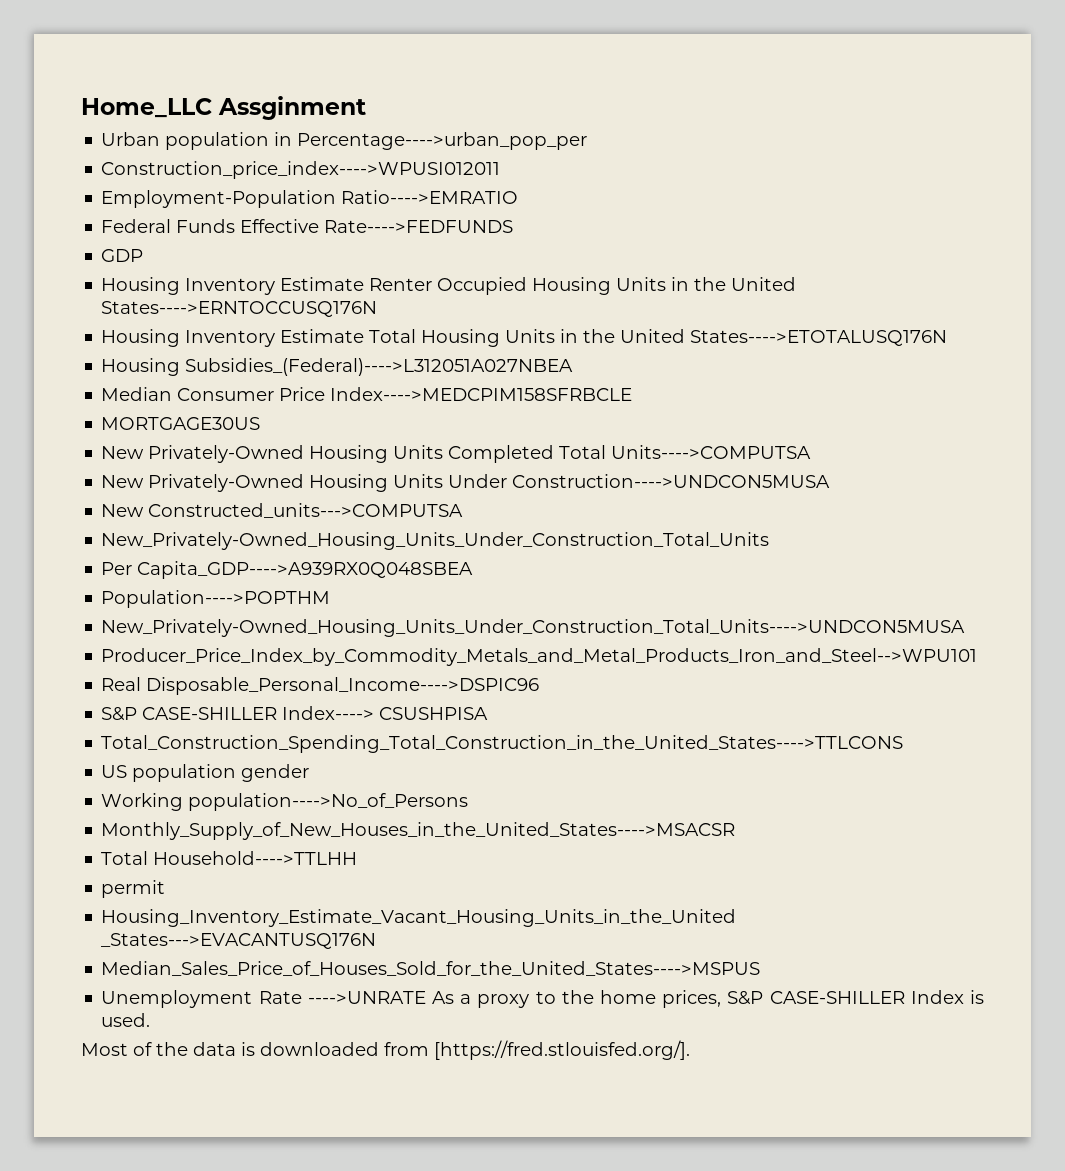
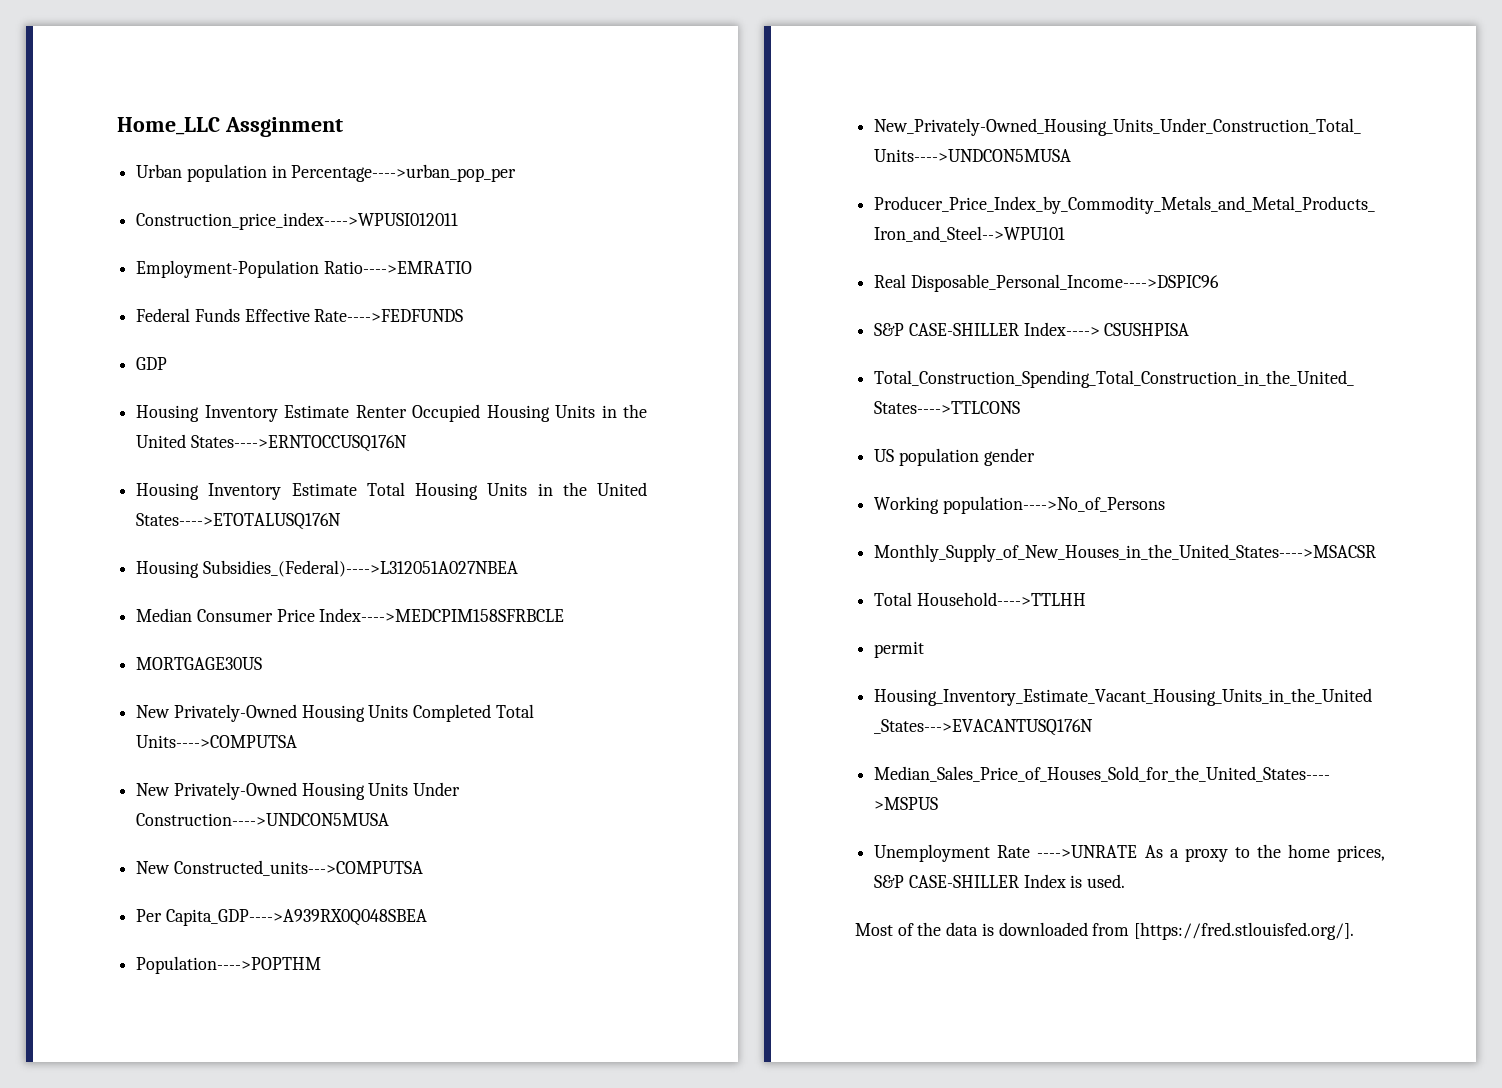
- New_Privately-Owned_Housing_Units_Under_Construction_Total_Units

